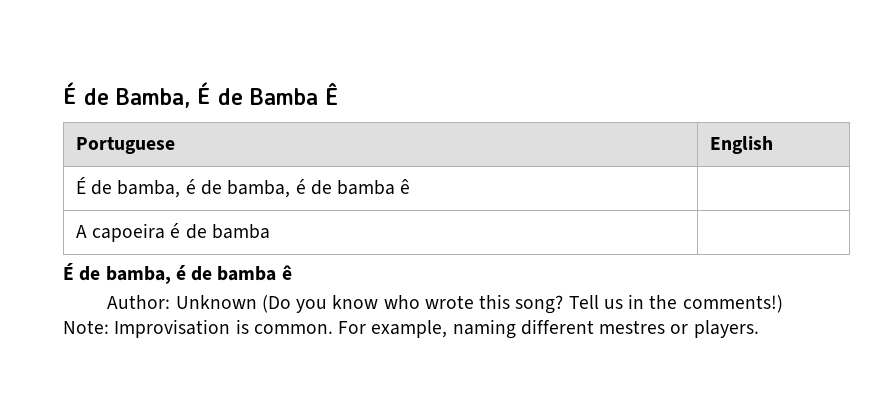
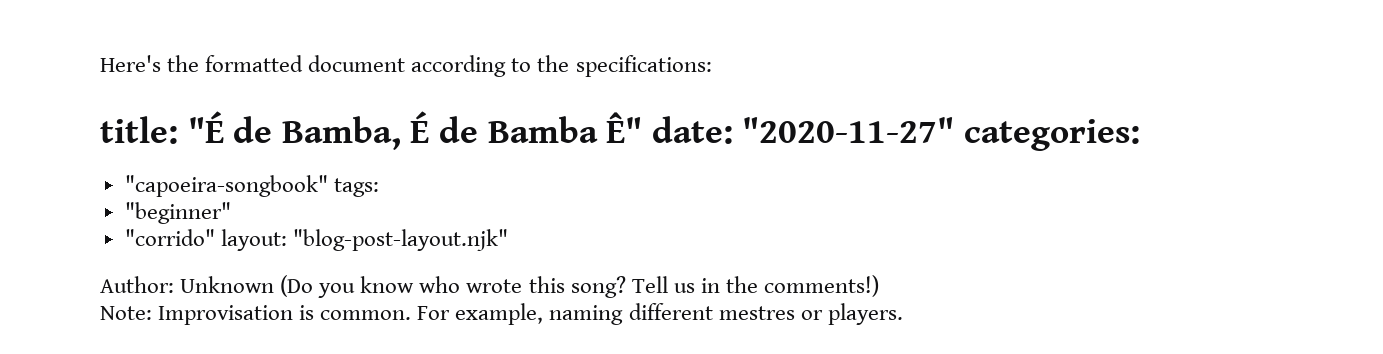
- É de Bamba, É de Bamba Ê
- Portuguese | English
- É de bamba, é de bamba, é de bamba ê |
- A capoeira é de bamba |
- É de bamba, é de bamba ê
+ Here's the formatted document according to the specifications:
+ title: "É de Bamba, É de Bamba Ê" date: "2020-11-27" categories:
+ "capoeira-songbook" tags:
+ "beginner"
+ "corrido" layout: "blog-post-layout.njk"

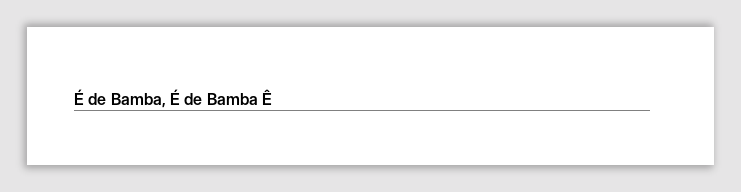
- Here's the formatted document according to the specifications:
- title: "É de Bamba, É de Bamba Ê" date: "2020-11-27" categories:
- "capoeira-songbook" tags:
- "beginner"
- "corrido" layout: "blog-post-layout.njk"
- Author: Unknown (Do you know who wrote this song? Tell us in the comments!)
- Note: Improvisation is common. For example, naming different mestres or players.
+ É de Bamba, É de Bamba Ê

